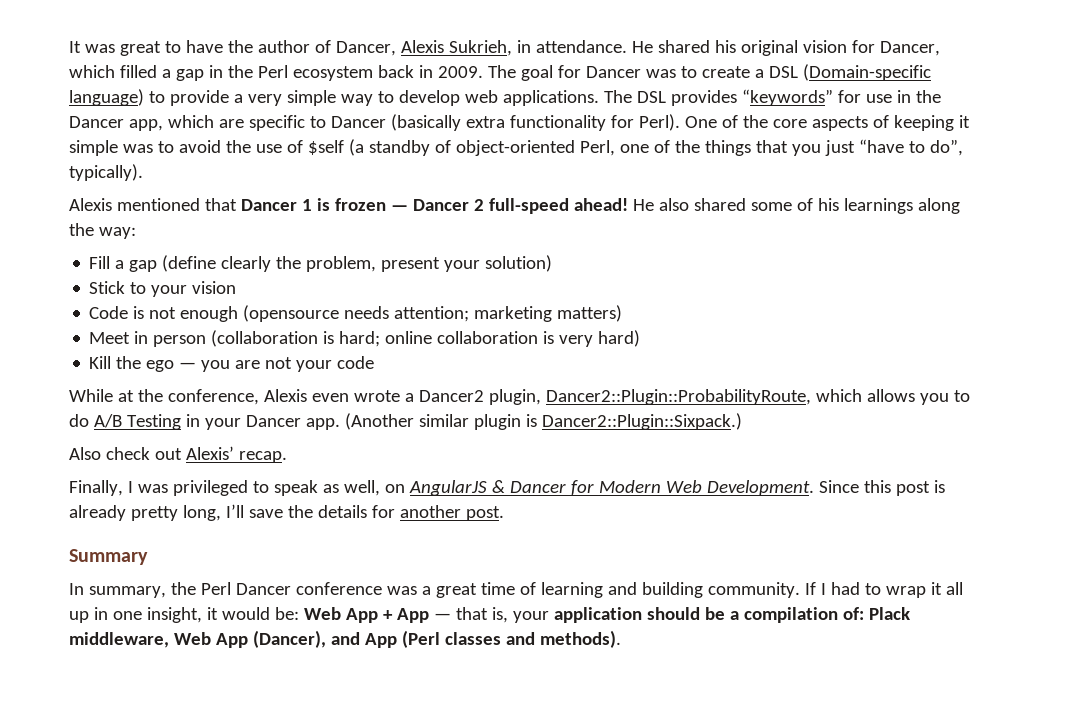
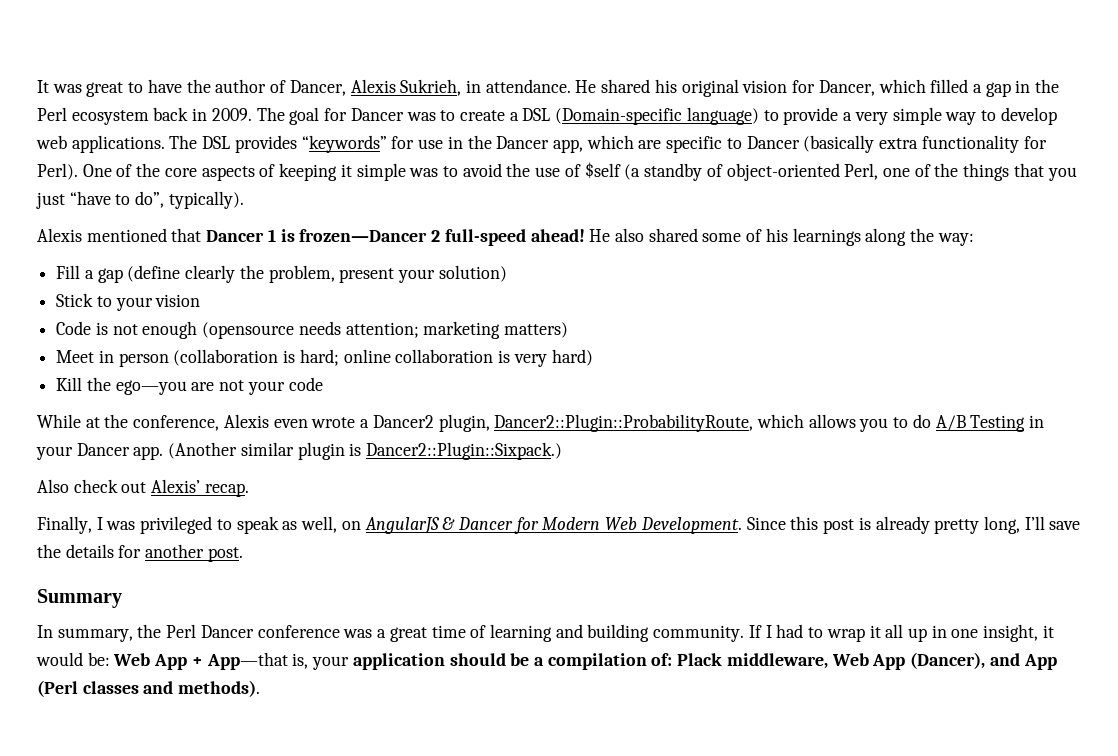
- Alexis mentioned that Dancer 1 is frozen — Dancer 2 full-speed ahead!
+ Alexis mentioned that Dancer 1 is frozen—Dancer 2 full-speed ahead!
- Kill the ego — you are not your code
+ Kill the ego—you are not your code
- If I had to wrap it all up in one insight, it would be: Web App + App — that is, your application should be a compilation of: Plack middleware, Web App (Dancer), and App (Perl classes and methods).
+ If I had to wrap it all up in one insight, it would be: Web App + App—that is, your application should be a compilation of: Plack middleware, Web App (Dancer), and App (Perl classes and methods).

